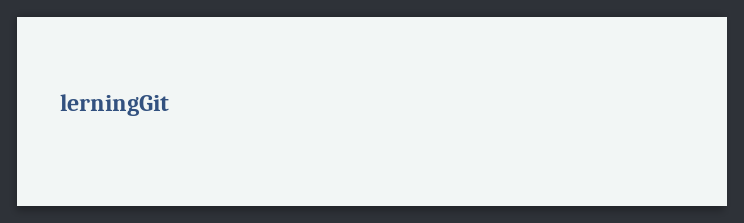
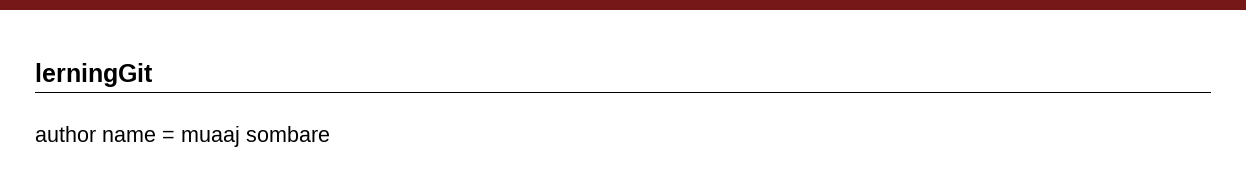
+ author name = muaaj sombare

